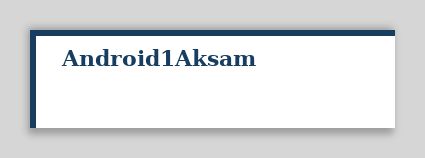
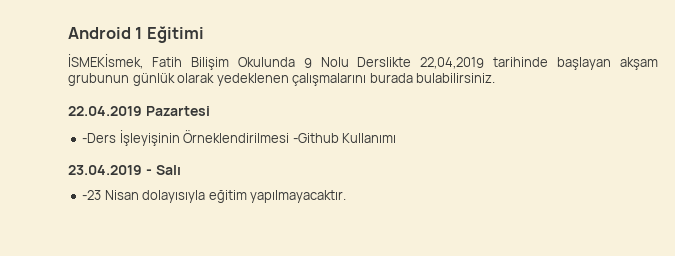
- Android1Aksam
+ Android 1 Eğitimi
+ İSMEKİsmek, Fatih Bilişim Okulunda 9 Nolu Derslikte 22,04,2019 tarihinde başlayan akşam grubunun günlük olarak yedeklenen çalışmalarını burada bulabilirsiniz.
+ 22.04.2019 Pazartesi
+ -Ders İşleyişinin Örneklendirilmesi -Github Kullanımı
+ 23.04.2019 - Salı
+ -23 Nisan dolayısıyla eğitim yapılmayacaktır.

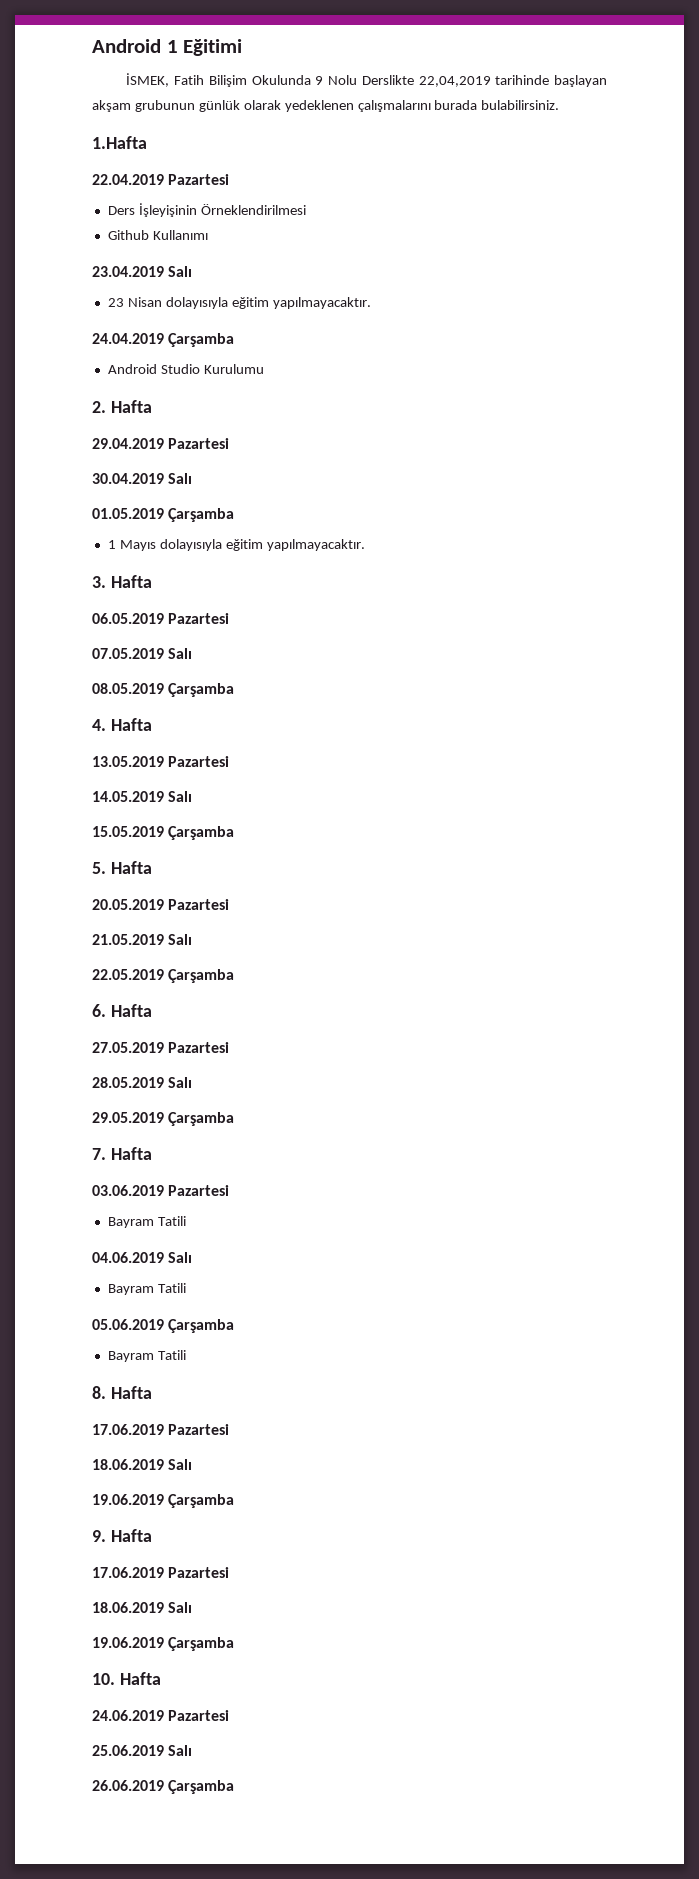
- İSMEKİsmek, Fatih Bilişim Okulunda 9 Nolu Derslikte 22,04,2019 tarihinde başlayan akşam grubunun günlük olarak yedeklenen çalışmalarını burada bulabilirsiniz.
+ İSMEK, Fatih Bilişim Okulunda 9 Nolu Derslikte 22,04,2019 tarihinde başlayan akşam grubunun günlük olarak yedeklenen çalışmalarını burada bulabilirsiniz.
+ 1.Hafta
- -Ders İşleyişinin Örneklendirilmesi -Github Kullanımı
+ Ders İşleyişinin Örneklendirilmesi
+ Github Kullanımı
- 23.04.2019 - Salı
- -23 Nisan dolayısıyla eğitim yapılmayacaktır.
+ 23.04.2019 Salı
+ 23 Nisan dolayısıyla eğitim yapılmayacaktır.
+ 24.04.2019 Çarşamba
+ Android Studio Kurulumu
+ 2. Hafta
+ 29.04.2019 Pazartesi
+ 30.04.2019 Salı
+ 01.05.2019 Çarşamba
+ 1 Mayıs dolayısıyla eğitim yapılmayacaktır.
+ 3. Hafta
+ 06.05.2019 Pazartesi
+ 07.05.2019 Salı
+ 08.05.2019 Çarşamba
+ 4. Hafta
+ 13.05.2019 Pazartesi
+ 14.05.2019 Salı
+ 15.05.2019 Çarşamba
+ 5. Hafta
+ 20.05.2019 Pazartesi
+ 21.05.2019 Salı
+ 22.05.2019 Çarşamba
+ 6. Hafta
+ 27.05.2019 Pazartesi
+ 28.05.2019 Salı
+ 29.05.2019 Çarşamba
+ 7. Hafta
+ 03.06.2019 Pazartesi
+ Bayram Tatili
+ 04.06.2019 Salı
+ Bayram Tatili
+ 05.06.2019 Çarşamba
+ Bayram Tatili
+ 8. Hafta
+ 17.06.2019 Pazartesi
+ 18.06.2019 Salı
+ 19.06.2019 Çarşamba
+ 9. Hafta
+ 17.06.2019 Pazartesi
+ 18.06.2019 Salı
+ 19.06.2019 Çarşamba
+ 10. Hafta
+ 24.06.2019 Pazartesi
+ 25.06.2019 Salı
+ 26.06.2019 Çarşamba

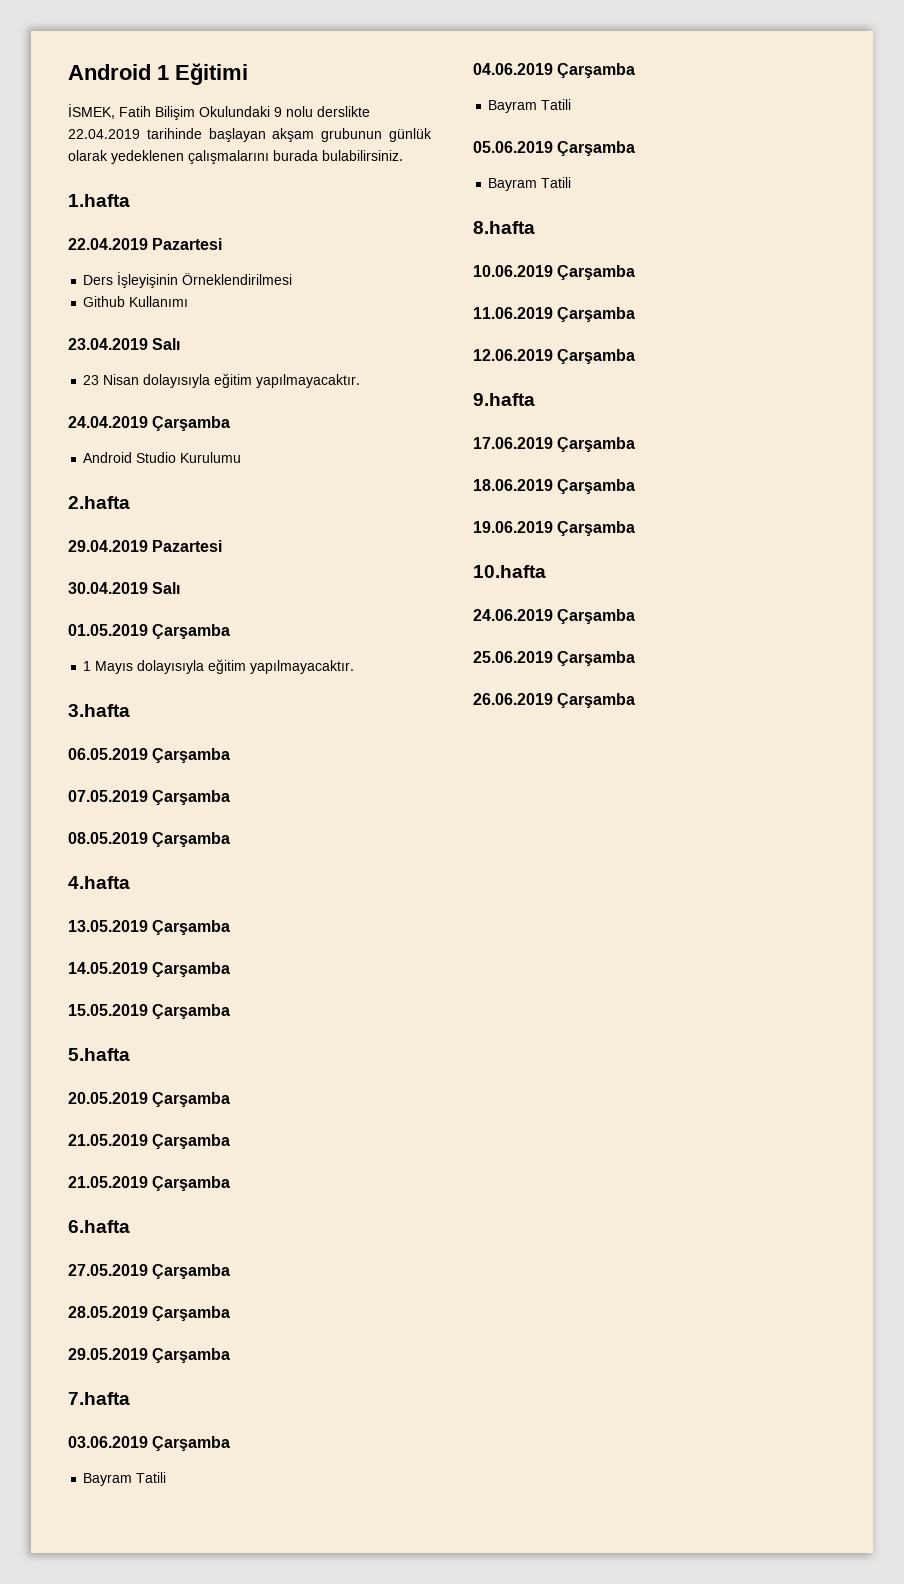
- İSMEK, Fatih Bilişim Okulunda 9 Nolu Derslikte 22,04,2019 tarihinde başlayan akşam grubunun günlük olarak yedeklenen çalışmalarını burada bulabilirsiniz.
+ İSMEK, Fatih Bilişim Okulundaki 9 nolu derslikte 22.04.2019 tarihinde başlayan akşam grubunun günlük olarak yedeklenen çalışmalarını burada bulabilirsiniz.
- 1.Hafta
+ 1.hafta
- 2. Hafta
+ 2.hafta
- 3. Hafta
+ 3.hafta
- 06.05.2019 Pazartesi
+ 06.05.2019 Çarşamba
- 07.05.2019 Salı
+ 07.05.2019 Çarşamba
- 4. Hafta
+ 4.hafta
- 13.05.2019 Pazartesi
+ 13.05.2019 Çarşamba
- 14.05.2019 Salı
+ 14.05.2019 Çarşamba
- 5. Hafta
+ 5.hafta
- 20.05.2019 Pazartesi
- 21.05.2019 Salı
- 22.05.2019 Çarşamba
- 6. Hafta
+ 20.05.2019 Çarşamba
+ 21.05.2019 Çarşamba
+ 21.05.2019 Çarşamba
+ 6.hafta
- 27.05.2019 Pazartesi
+ 27.05.2019 Çarşamba
- 28.05.2019 Salı
+ 28.05.2019 Çarşamba
- 7. Hafta
+ 7.hafta
- 03.06.2019 Pazartesi
+ 03.06.2019 Çarşamba
- 04.06.2019 Salı
+ 04.06.2019 Çarşamba
- 8. Hafta
- 17.06.2019 Pazartesi
- 18.06.2019 Salı
+ 8.hafta
+ 10.06.2019 Çarşamba
+ 11.06.2019 Çarşamba
+ 12.06.2019 Çarşamba
+ 9.hafta
+ 17.06.2019 Çarşamba
+ 18.06.2019 Çarşamba
  19.06.2019 Çarşamba
- 9. Hafta
- 17.06.2019 Pazartesi
- 18.06.2019 Salı
- 19.06.2019 Çarşamba
- 10. Hafta
- 24.06.2019 Pazartesi
+ 10.hafta
+ 24.06.2019 Çarşamba
- 25.06.2019 Salı
+ 25.06.2019 Çarşamba

